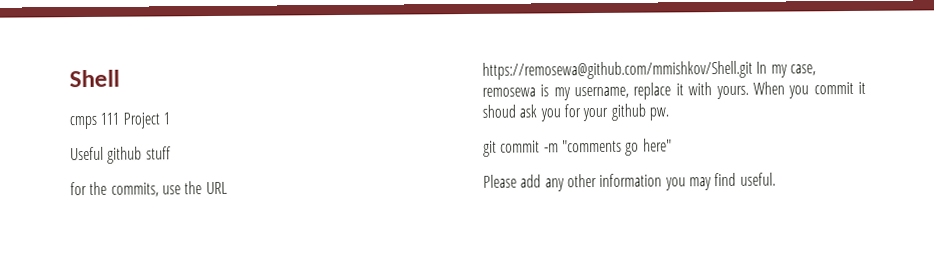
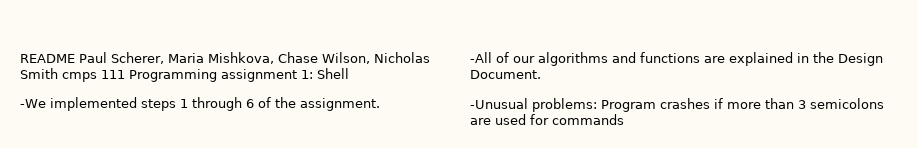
- Shell
- cmps 111 Project 1
- Useful github stuff
- for the commits, use the URL https://remosewa@github.com/mmishkov/Shell.git In my case, remosewa is my username, replace it with yours. When you commit it shoud ask you for your github pw.
- git commit -m "comments go here"
- Please add any other information you may find useful.
+ README Paul Scherer, Maria Mishkova, Chase Wilson, Nicholas Smith cmps 111 Programming assignment 1: Shell
+ -We implemented steps 1 through 6 of the assignment.
+ -All of our algorithms and functions are explained in the Design Document.
+ -Unusual problems: Program crashes if more than 3 semicolons are used for commands

